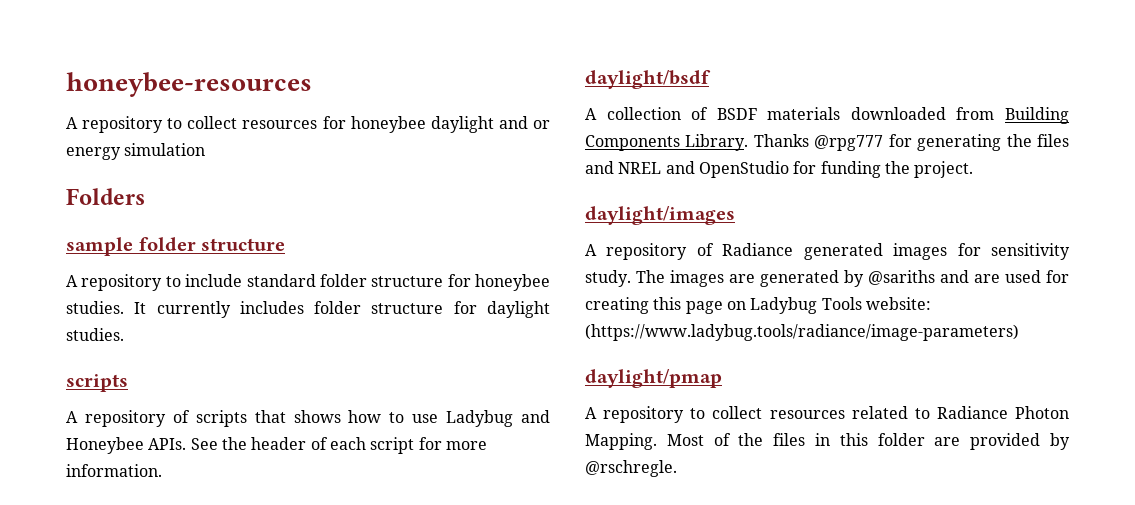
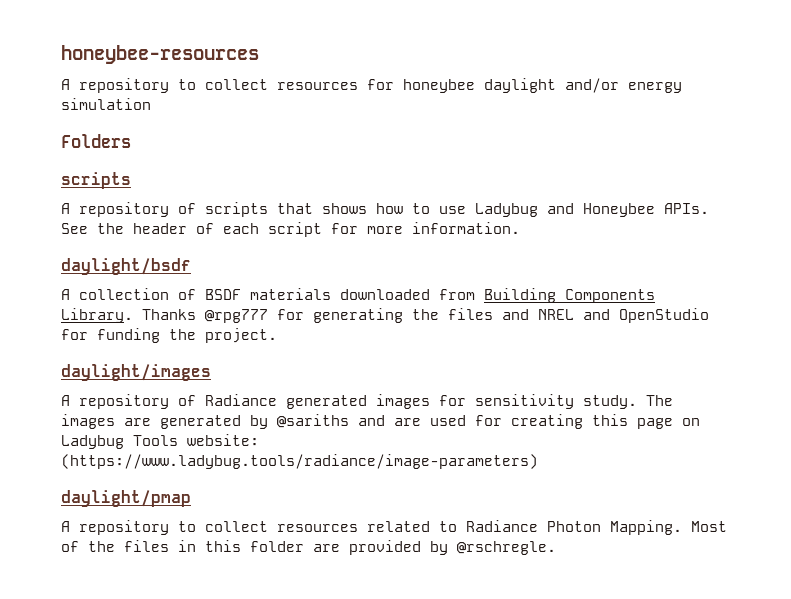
- A repository to collect resources for honeybee daylight and or energy simulation
+ A repository to collect resources for honeybee daylight and/or energy simulation
- sample folder structure
- A repository to include standard folder structure for honeybee studies. It currently includes folder structure for daylight studies.

